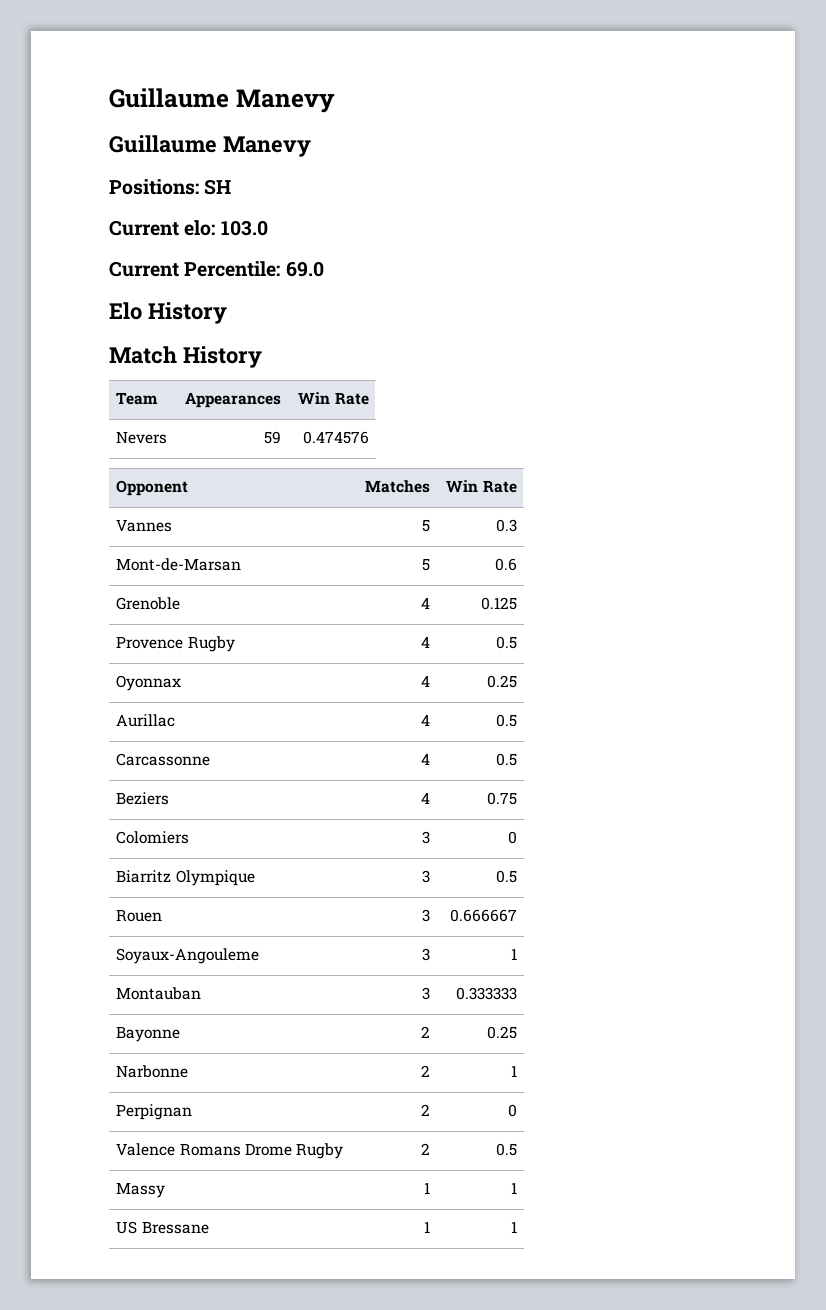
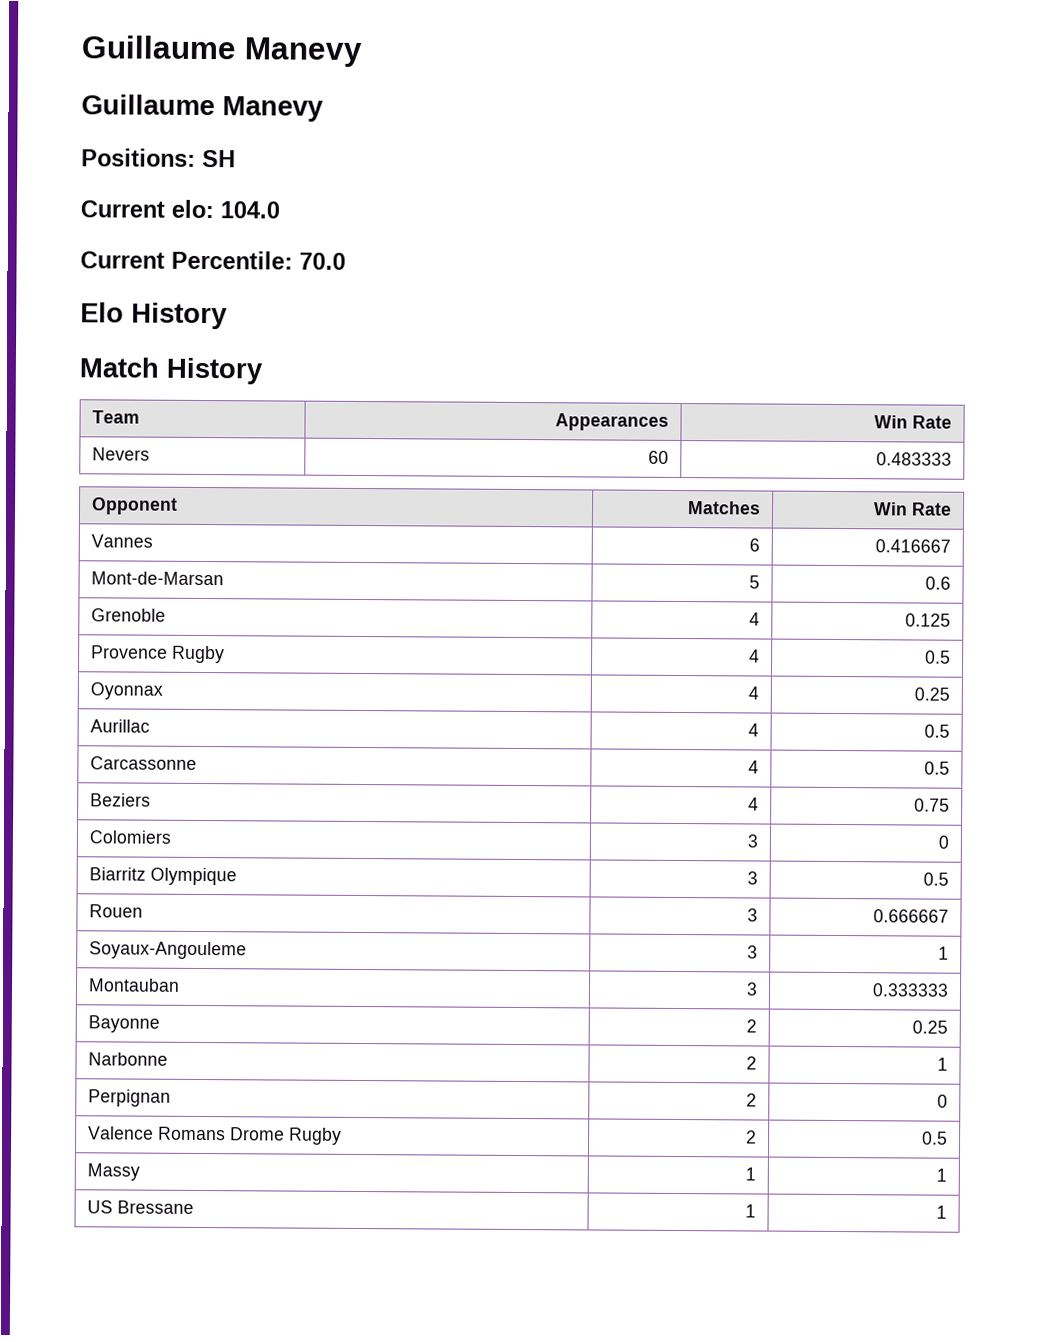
- Current elo: 103.0
+ Current elo: 104.0
- Current Percentile: 69.0
+ Current Percentile: 70.0
- Nevers | 59 | 0.474576
+ Nevers | 60 | 0.483333
- Vannes | 5 | 0.3
+ Vannes | 6 | 0.416667

